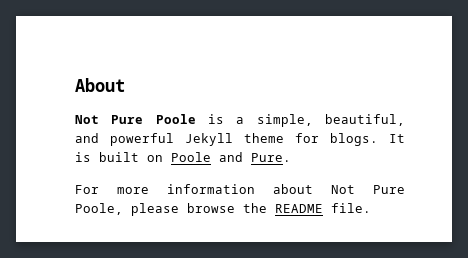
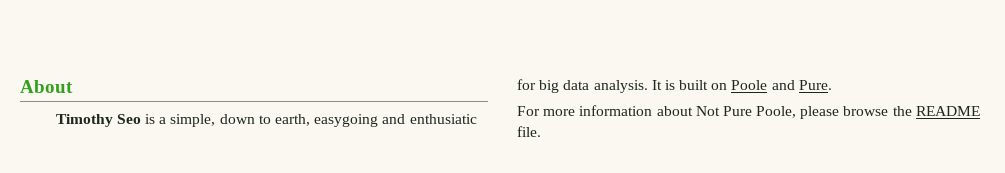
- Not Pure Poole is a simple, beautiful, and powerful Jekyll theme for blogs.
+ Timothy Seo is a simple, down to earth, easygoing and enthusiatic for big data analysis.

